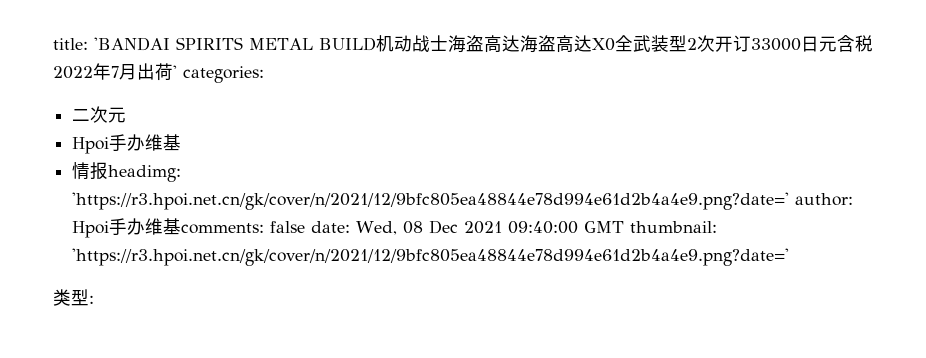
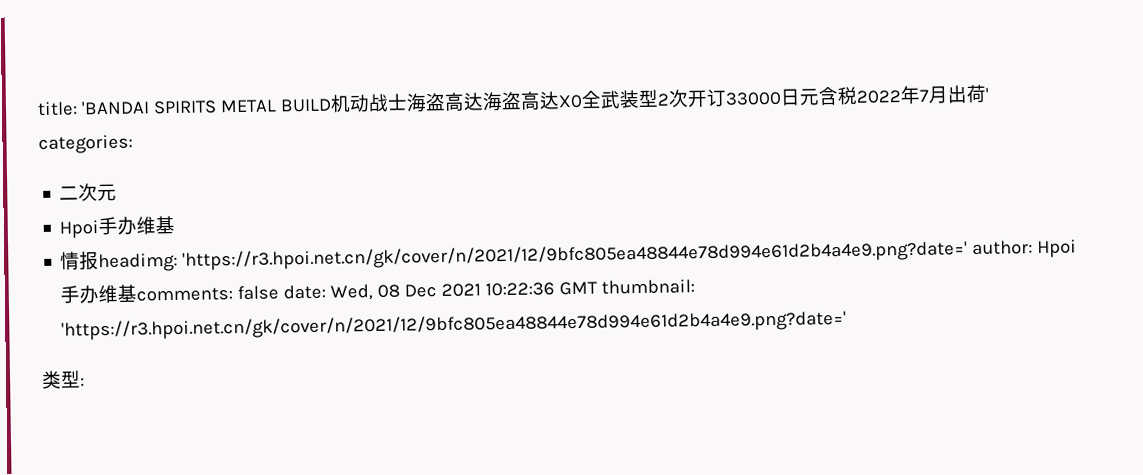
- 情报headimg: 'https://r3.hpoi.net.cn/gk/cover/n/2021/12/9bfc805ea48844e78d994e61d2b4a4e9.png?date=' author: Hpoi手办维基comments: false date: Wed, 08 Dec 2021 09:40:00 GMT thumbnail: 'https://r3.hpoi.net.cn/gk/cover/n/2021/12/9bfc805ea48844e78d994e61d2b4a4e9.png?date='
+ 情报headimg: 'https://r3.hpoi.net.cn/gk/cover/n/2021/12/9bfc805ea48844e78d994e61d2b4a4e9.png?date=' author: Hpoi手办维基comments: false date: Wed, 08 Dec 2021 10:22:36 GMT thumbnail: 'https://r3.hpoi.net.cn/gk/cover/n/2021/12/9bfc805ea48844e78d994e61d2b4a4e9.png?date='

